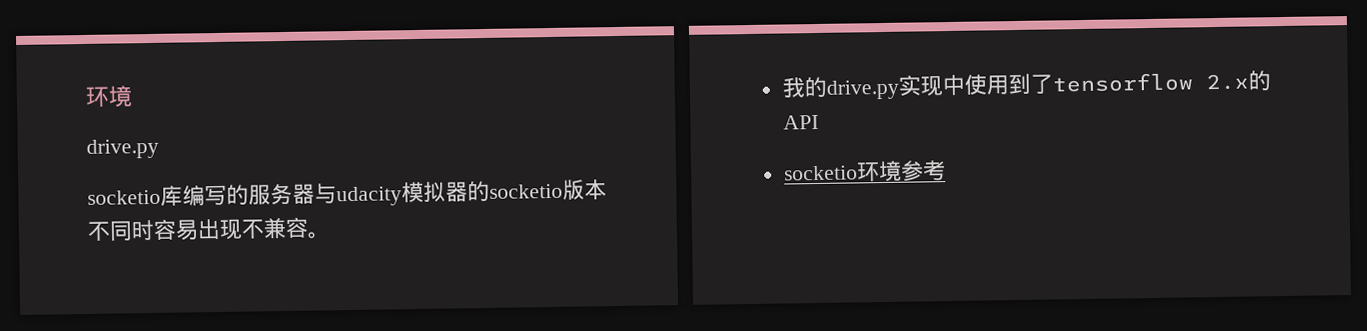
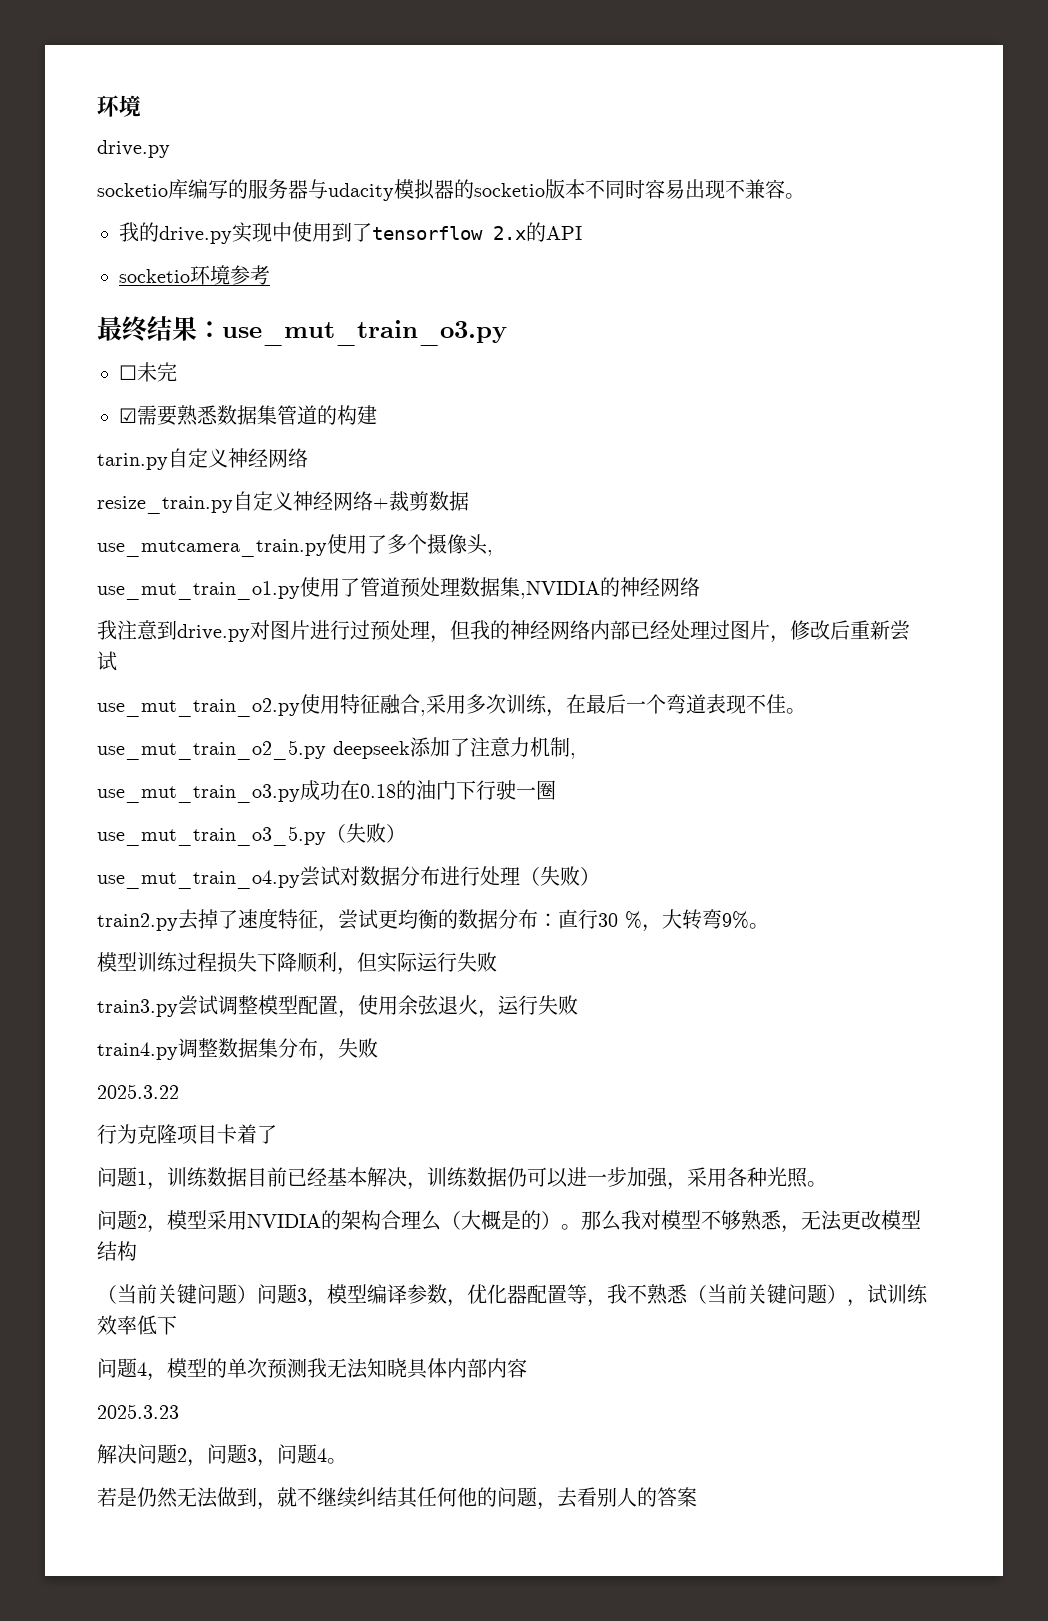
+ 最终结果：use_mut_train_o3.py
+ ☐未完
+ ☑需要熟悉数据集管道的构建
+ tarin.py自定义神经网络
+ resize_train.py自定义神经网络+裁剪数据
+ use_mutcamera_train.py使用了多个摄像头,
+ use_mut_train_o1.py使用了管道预处理数据集,NVIDIA的神经网络
+ 我注意到drive.py对图片进行过预处理，但我的神经网络内部已经处理过图片，修改后重新尝试
+ use_mut_train_o2.py使用特征融合,采用多次训练，在最后一个弯道表现不佳。
+ use_mut_train_o2_5.py deepseek添加了注意力机制,
+ use_mut_train_o3.py成功在0.18的油门下行驶一圈
+ use_mut_train_o3_5.py（失败）
+ use_mut_train_o4.py尝试对数据分布进行处理（失败）
+ train2.py去掉了速度特征，尝试更均衡的数据分布：直行30 %，大转弯9%。
+ 模型训练过程损失下降顺利，但实际运行失败
+ train3.py尝试调整模型配置，使用余弦退火，运行失败
+ train4.py调整数据集分布，失败
+ 2025.3.22
+ 行为克隆项目卡着了
+ 问题1，训练数据目前已经基本解决，训练数据仍可以进一步加强，采用各种光照。
+ 问题2，模型采用NVIDIA的架构合理么（大概是的）。那么我对模型不够熟悉，无法更改模型结构
+ （当前关键问题）问题3，模型编译参数，优化器配置等，我不熟悉（当前关键问题），试训练效率低下
+ 问题4，模型的单次预测我无法知晓具体内部内容
+ 2025.3.23
+ 解决问题2，问题3，问题4。
+ 若是仍然无法做到，就不继续纠结其任何他的问题，去看别人的答案

